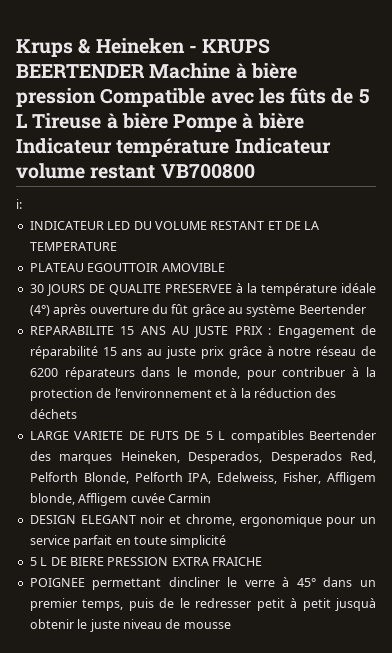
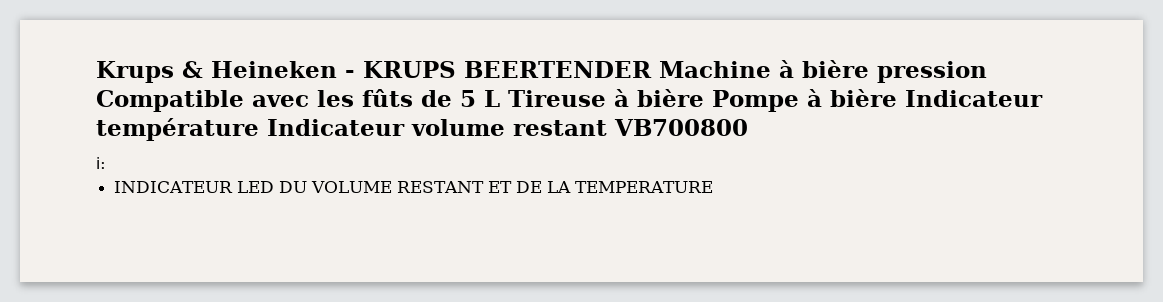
- PLATEAU EGOUTTOIR AMOVIBLE
- 30 JOURS DE QUALITE PRESERVEE à la température idéale (4°) après ouverture du fût grâce au système Beertender
- REPARABILITE 15 ANS AU JUSTE PRIX : Engagement de réparabilité 15 ans au juste prix grâce à notre réseau de 6200 réparateurs dans le monde, pour contribuer à la protection de l’environnement et à la réduction des déchets
- LARGE VARIETE DE FUTS DE 5 L compatibles Beertender des marques Heineken, Desperados, Desperados Red, Pelforth Blonde, Pelforth IPA, Edelweiss, Fisher, Affligem blonde, Affligem cuvée Carmin
- DESIGN ELEGANT noir et chrome, ergonomique pour un service parfait en toute simplicité
- 5 L DE BIERE PRESSION EXTRA FRAICHE
- POIGNEE permettant dincliner le verre à 45° dans un premier temps, puis de le redresser petit à petit jusquà obtenir le juste niveau de mousse

